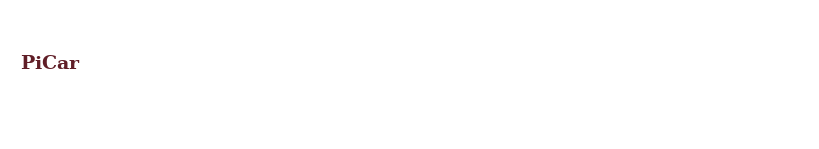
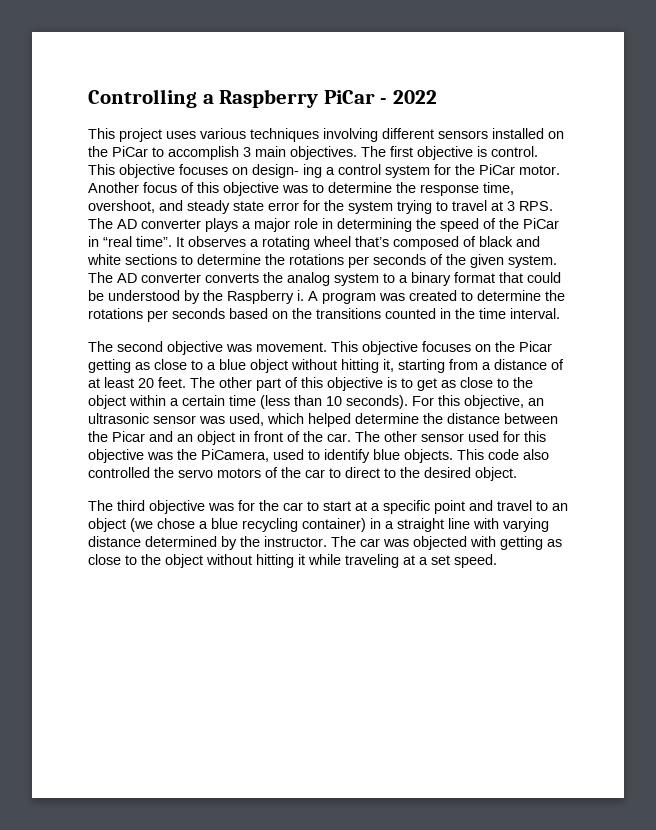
- PiCar
+ Controlling a Raspberry PiCar - 2022
+ This project uses various techniques involving different sensors installed on the PiCar to accomplish 3 main objectives. The first objective is control. This objective focuses on design- ing a control system for the PiCar motor. Another focus of this objective was to determine the response time, overshoot, and steady state error for the system trying to travel at 3 RPS. The AD converter plays a major role in determining the speed of the PiCar in “real time”. It observes a rotating wheel that’s composed of black and white sections to determine the rotations per seconds of the given system. The AD converter converts the analog system to a binary format that could be understood by the Raspberry i. A program was created to determine the rotations per seconds based on the transitions counted in the time interval.
+ The second objective was movement. This objective focuses on the Picar getting as close to a blue object without hitting it, starting from a distance of at least 20 feet. The other part of this objective is to get as close to the object within a certain time (less than 10 seconds). For this objective, an ultrasonic sensor was used, which helped determine the distance between the Picar and an object in front of the car. The other sensor used for this objective was the PiCamera, used to identify blue objects. This code also controlled the servo motors of the car to direct to the desired object.
+ The third objective was for the car to start at a specific point and travel to an object (we chose a blue recycling container) in a straight line with varying distance determined by the instructor. The car was objected with getting as close to the object without hitting it while traveling at a set speed.

